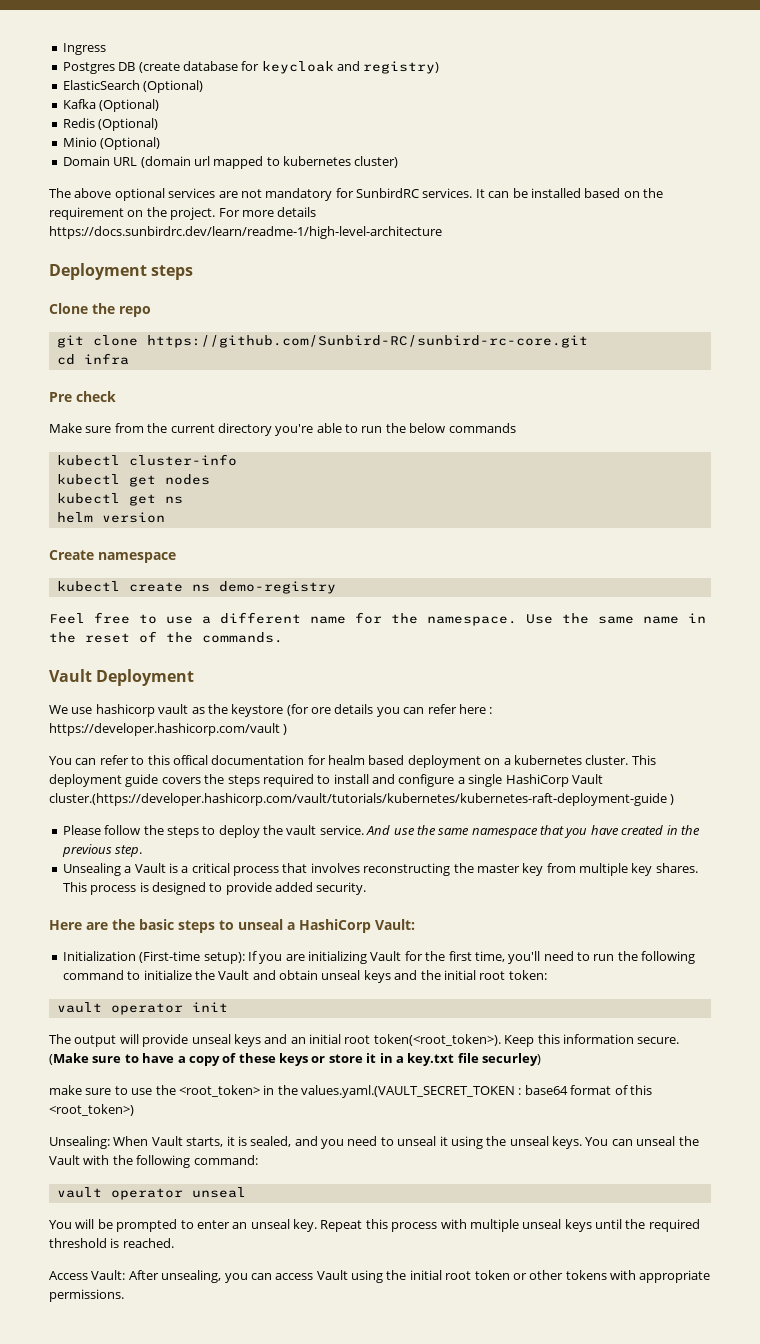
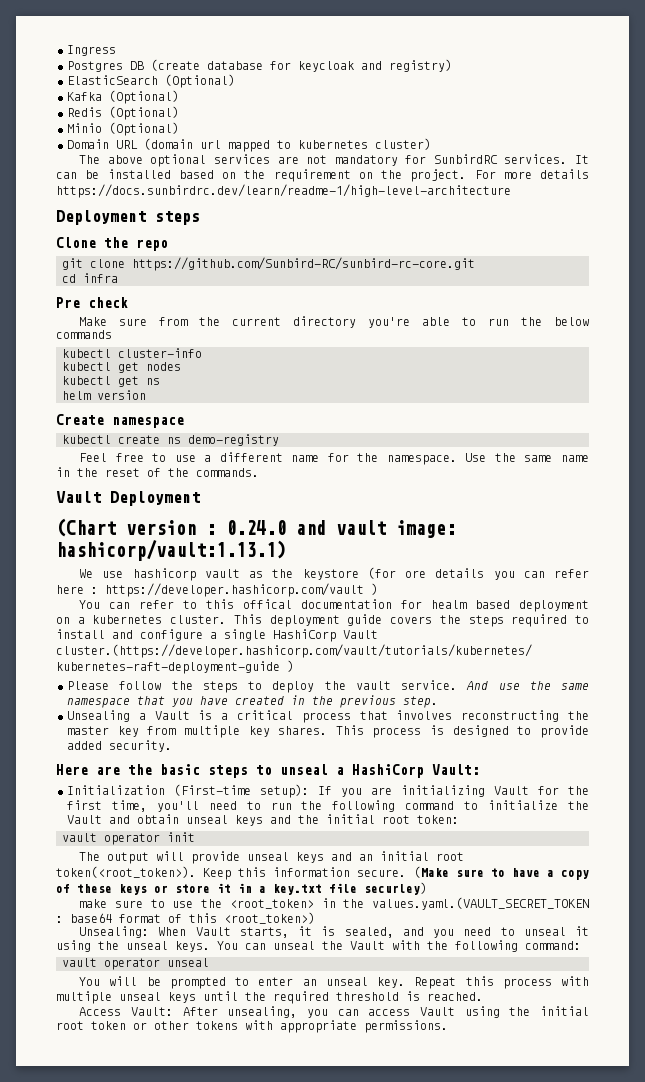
+ (Chart version : 0.24.0 and vault image: hashicorp/vault:1.13.1)

